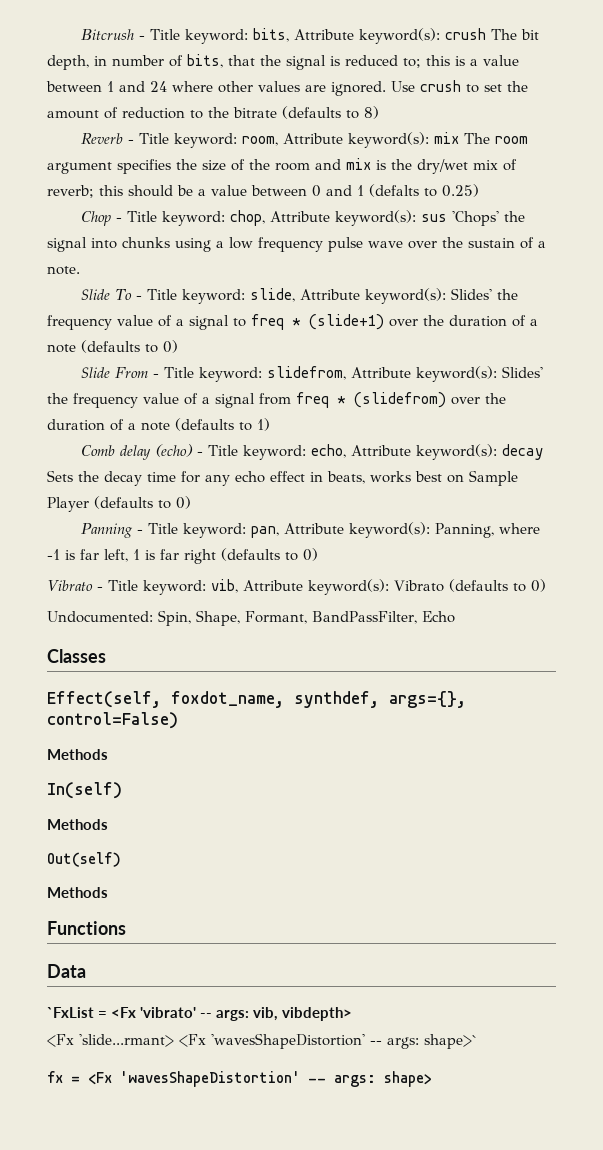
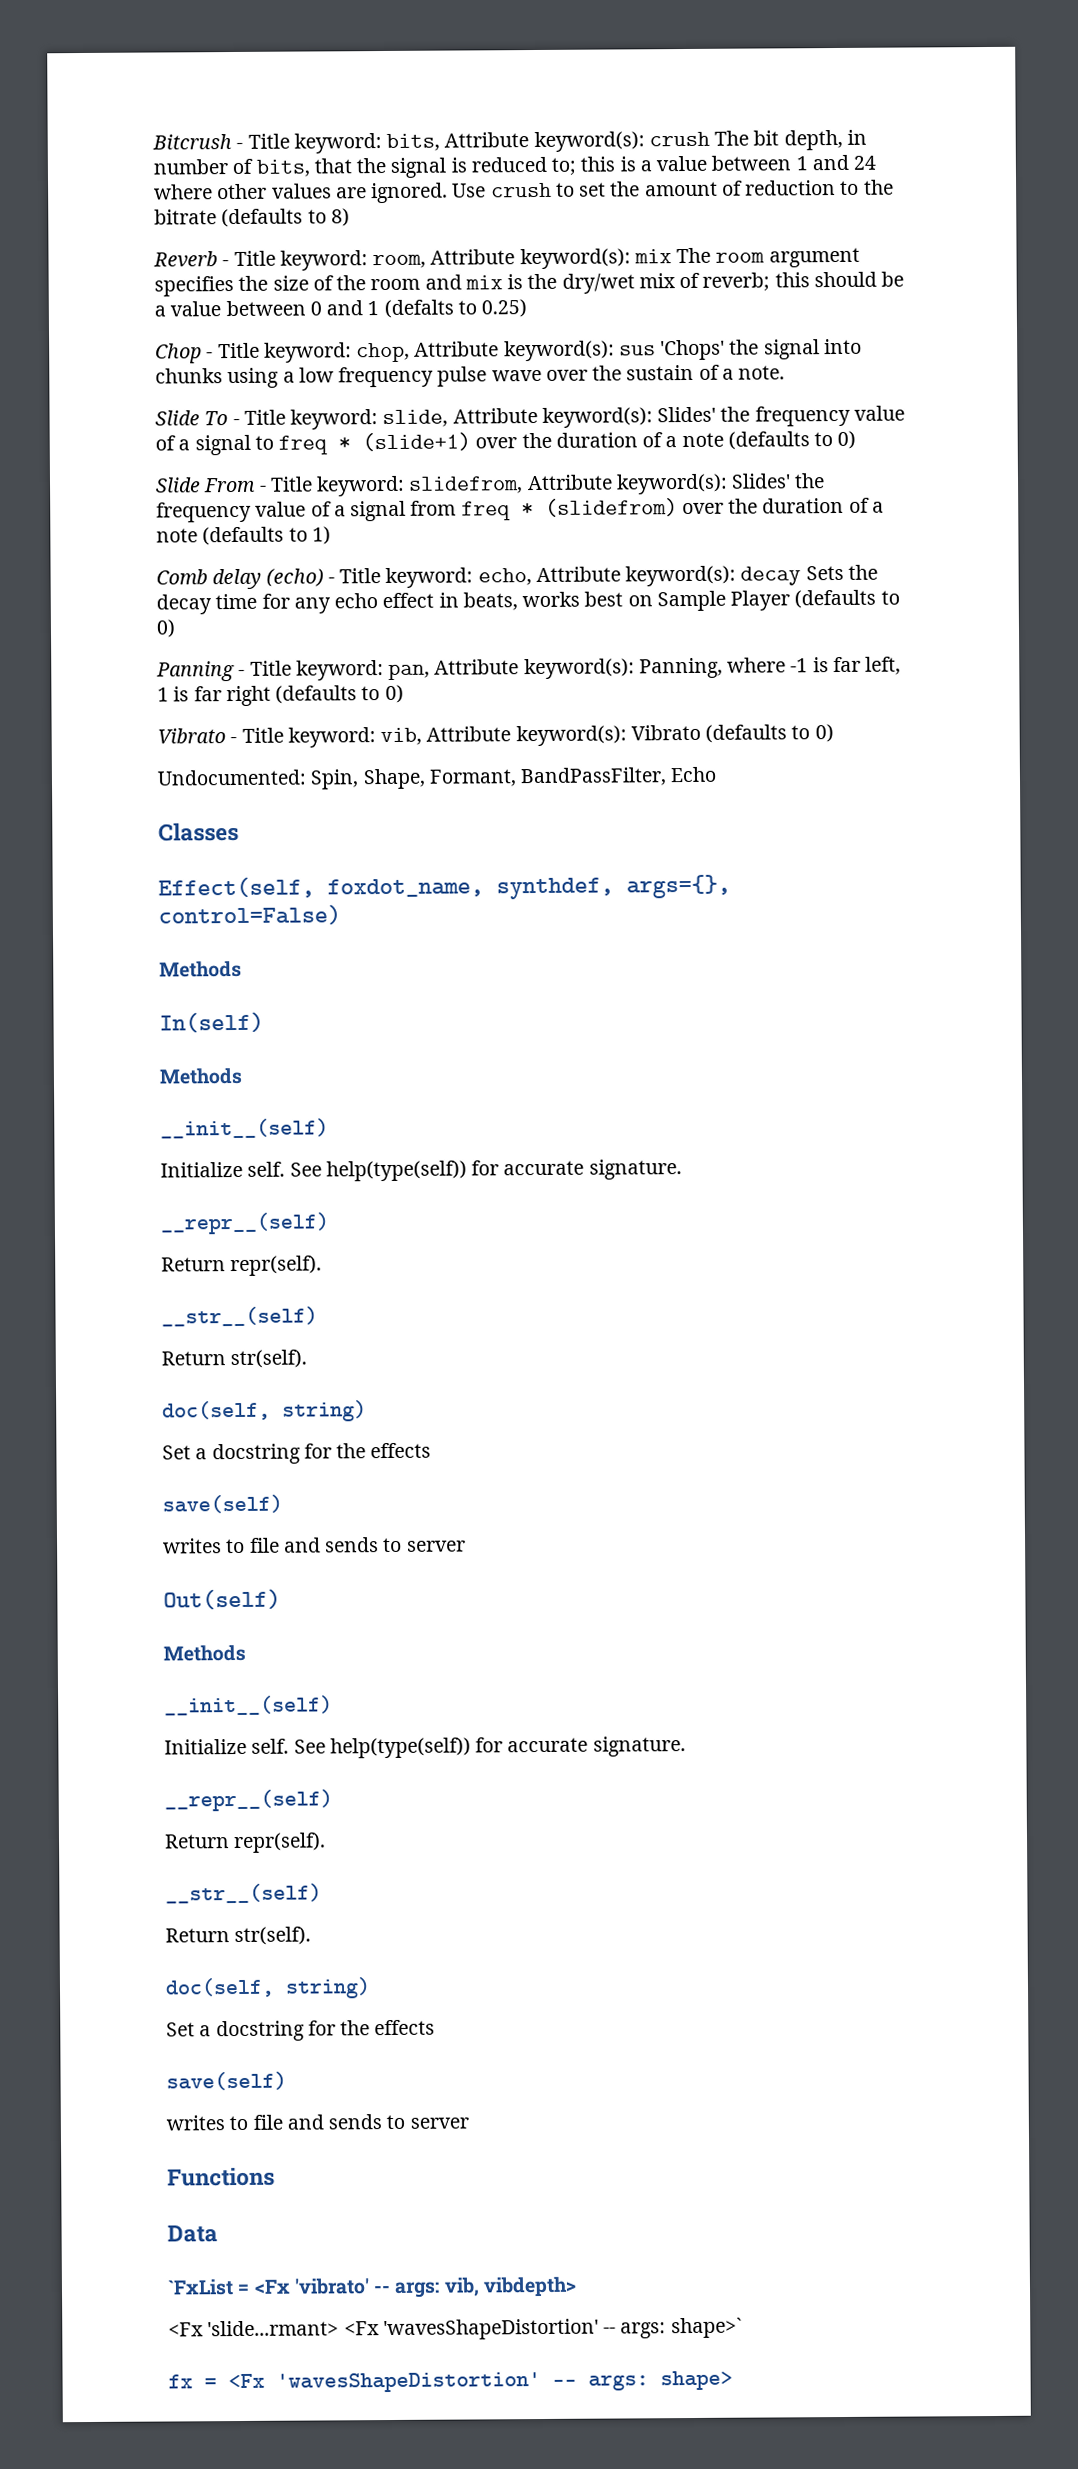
  In(self)
  Methods
+ __init__(self)
+ Initialize self. See help(type(self)) for accurate signature.
+ __repr__(self)
+ Return repr(self).
+ __str__(self)
+ Return str(self).
+ doc(self, string)
+ Set a docstring for the effects
+ save(self)
+ writes to file and sends to server
  Out(self)
  Methods
+ __init__(self)
+ Initialize self. See help(type(self)) for accurate signature.
+ __repr__(self)
+ Return repr(self).
+ __str__(self)
+ Return str(self).
+ doc(self, string)
+ Set a docstring for the effects
+ save(self)
+ writes to file and sends to server

